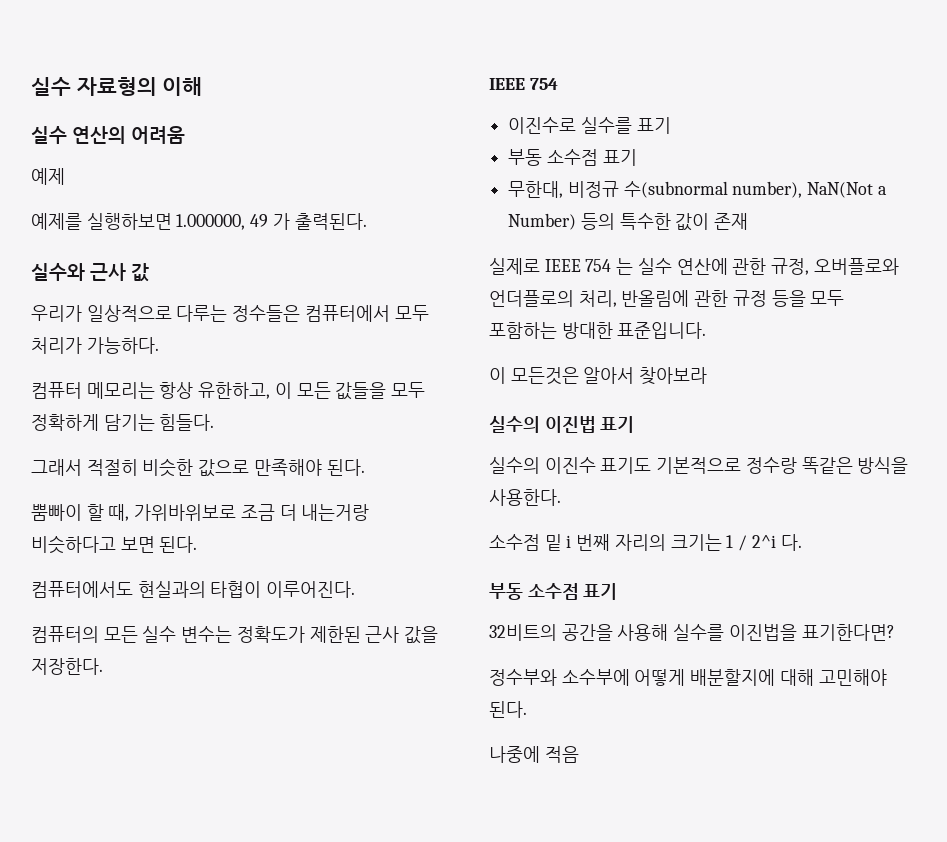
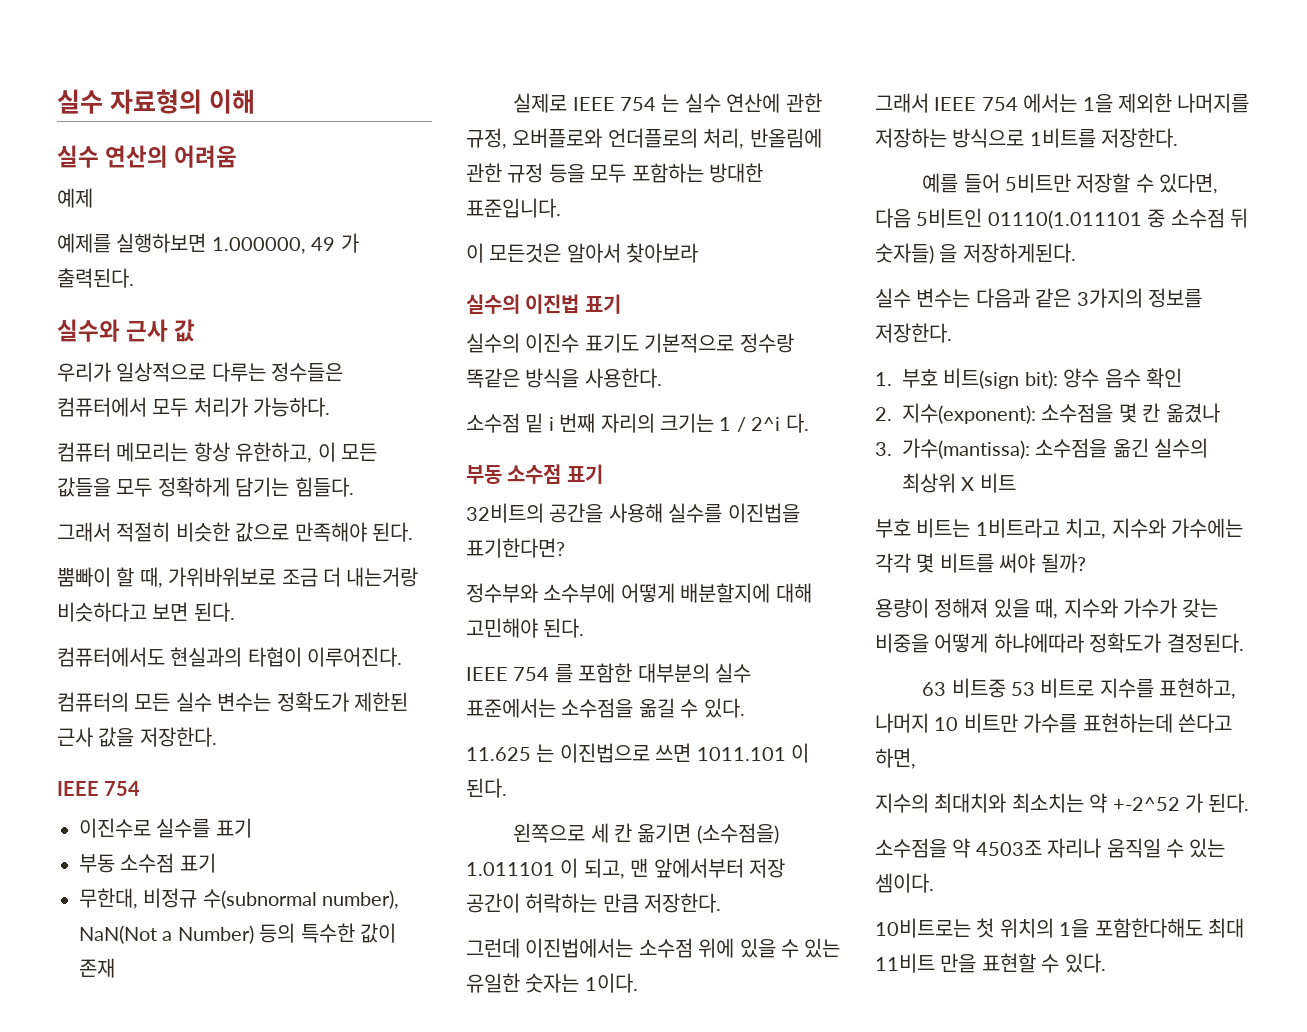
- 나중에 적음
+ IEEE 754 를 포함한 대부분의 실수 표준에서는 소수점을 옮길 수 있다.
+ 11.625 는 이진법으로 쓰면 1011.101 이 된다.
+ 왼쪽으로 세 칸 옮기면 (소수점을) 1.011101 이 되고, 맨 앞에서부터 저장 공간이 허락하는 만큼 저장한다.
+ 그런데 이진법에서는 소수점 위에 있을 수 있는 유일한 숫자는 1이다.
+ 그래서 IEEE 754 에서는 1을 제외한 나머지를 저장하는 방식으로 1비트를 저장한다.
+ 예를 들어 5비트만 저장할 수 있다면, 다음 5비트인 01110(1.011101 중 소수점 뒤 숫자들) 을 저장하게된다.
+ 실수 변수는 다음과 같은 3가지의 정보를 저장한다.
+ 1. 부호 비트(sign bit): 양수 음수 확인
+ 2. 지수(exponent): 소수점을 몇 칸 옮겼나
+ 3. 가수(mantissa): 소수점을 옮긴 실수의 최상위 X 비트
+ 부호 비트는 1비트라고 치고, 지수와 가수에는 각각 몇 비트를 써야 될까?
+ 용량이 정해져 있을 때, 지수와 가수가 갖는 비중을 어떻게 하냐에따라 정확도가 결정된다.
+ 63 비트중 53 비트로 지수를 표현하고, 나머지 10 비트만 가수를 표현하는데 쓴다고 하면,
+ 지수의 최대치와 최소치는 약 +-2^52 가 된다.
+ 소수점을 약 4503조 자리나 움직일 수 있는 셈이다.
+ 10비트로는 첫 위치의 1을 포함한다해도 최대 11비트 만을 표현할 수 있다.

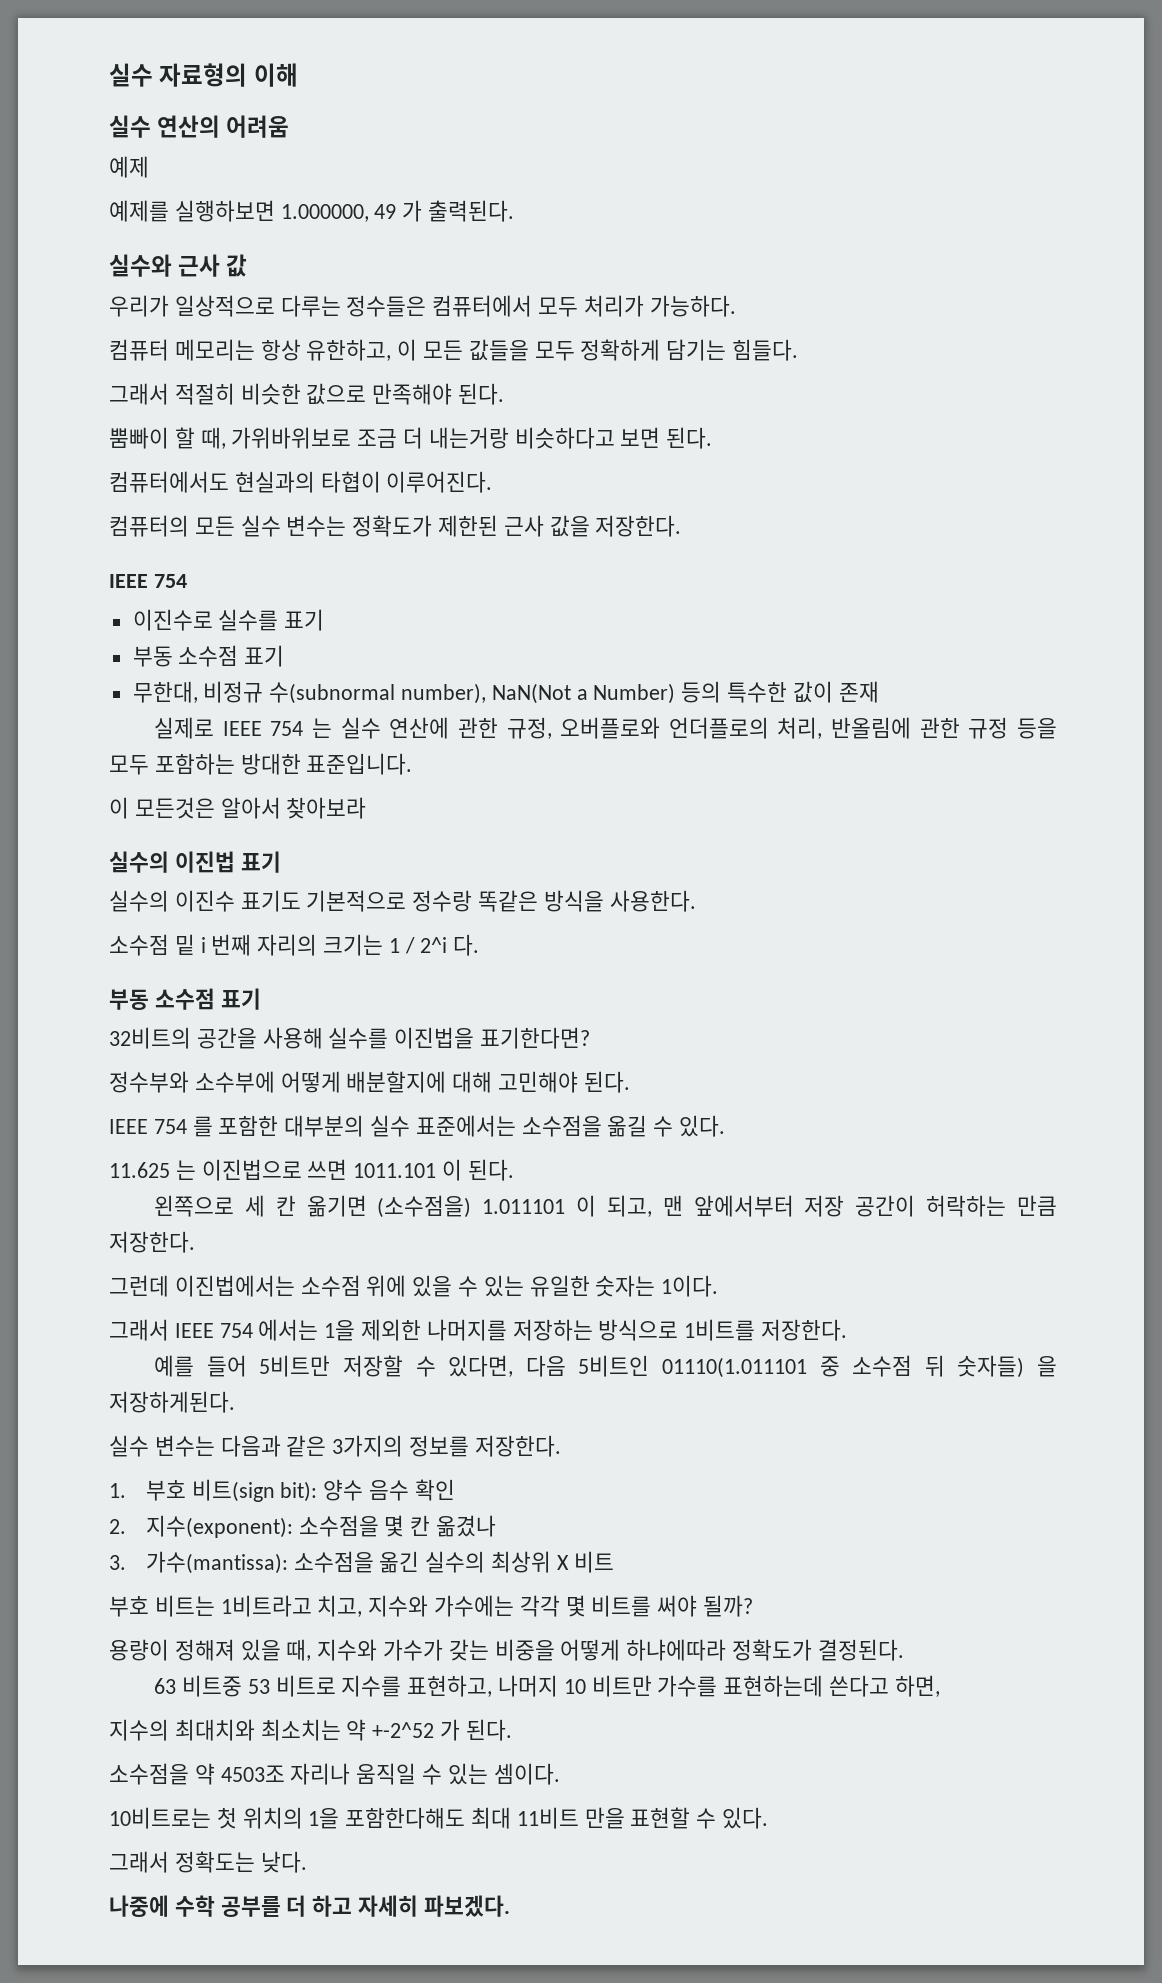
+ 그래서 정확도는 낮다.
+ 나중에 수학 공부를 더 하고 자세히 파보겠다.

